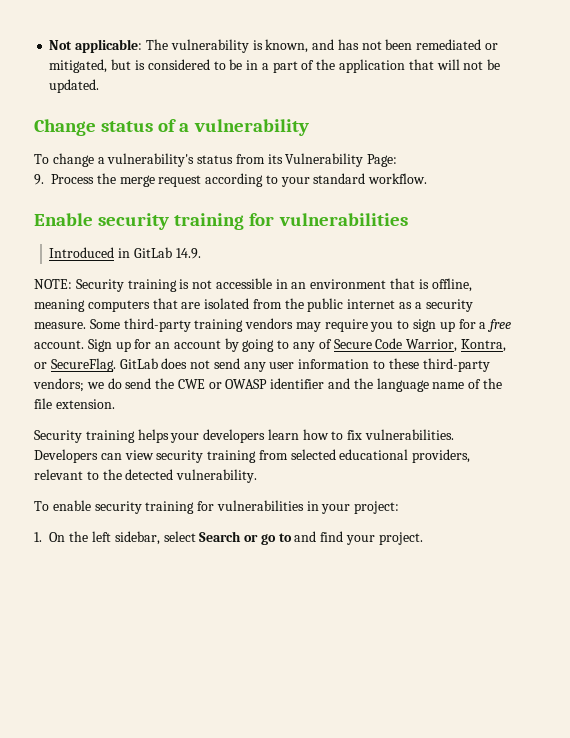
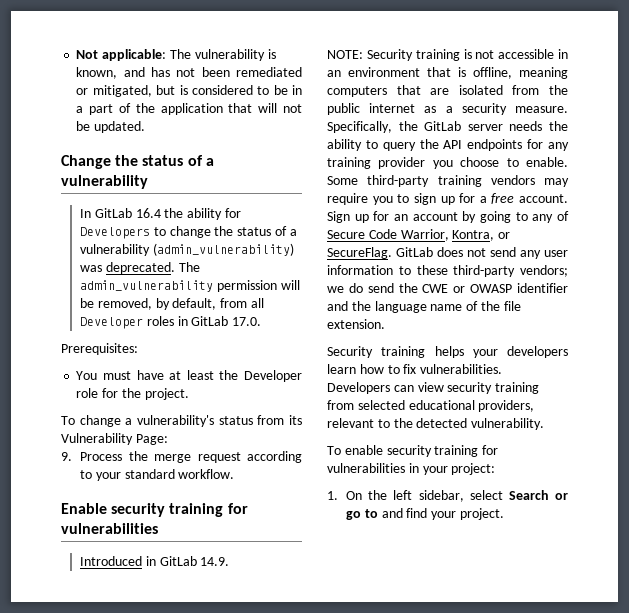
- Change status of a vulnerability
+ Change the status of a vulnerability
+ In GitLab 16.4 the ability for Developers to change the status of a vulnerability (admin_vulnerability) was deprecated. The admin_vulnerability permission will be removed, by default, from all Developer roles in GitLab 17.0.
+ Prerequisites:
+ You must have at least the Developer role for the project.
+ Specifically, the GitLab server needs the ability to query the API endpoints for any training provider you choose to enable.

